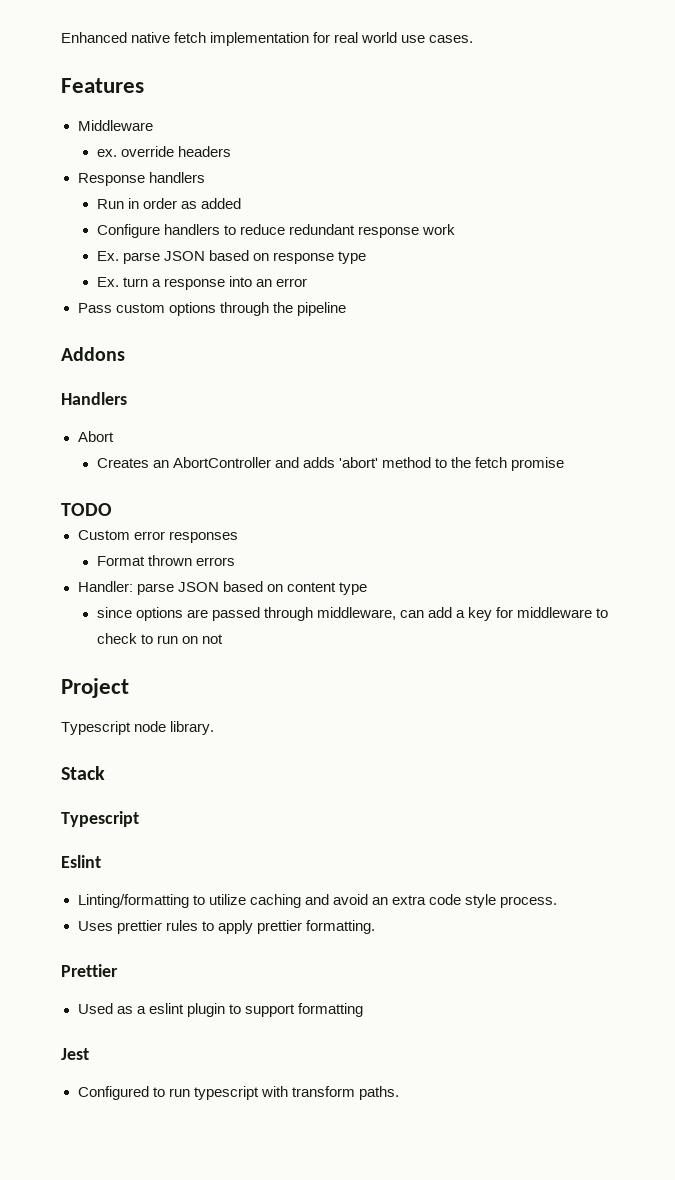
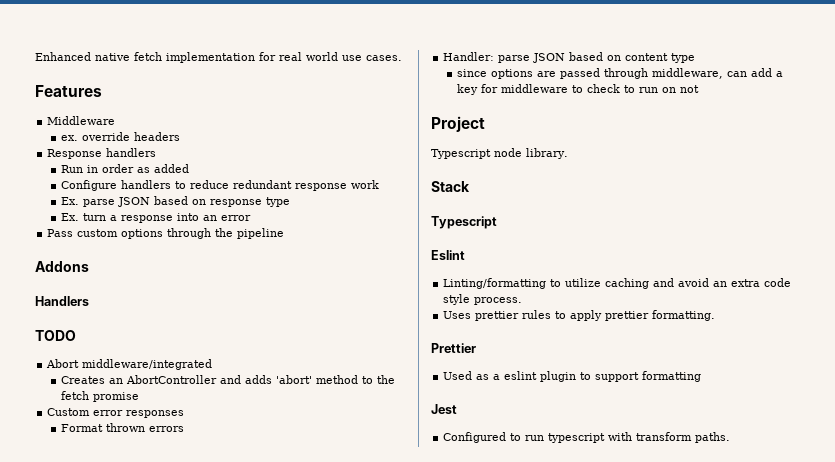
+ TODO
- Abort
+ Abort middleware/integrated
- TODO

